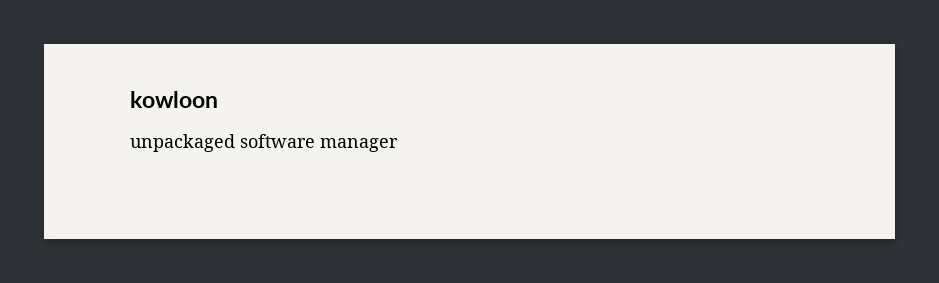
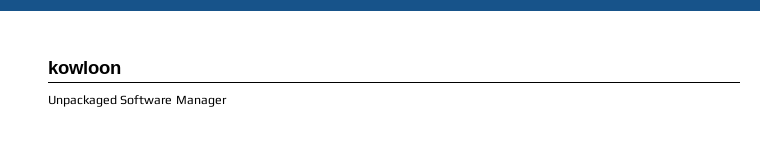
- unpackaged software manager
+ Unpackaged Software Manager

